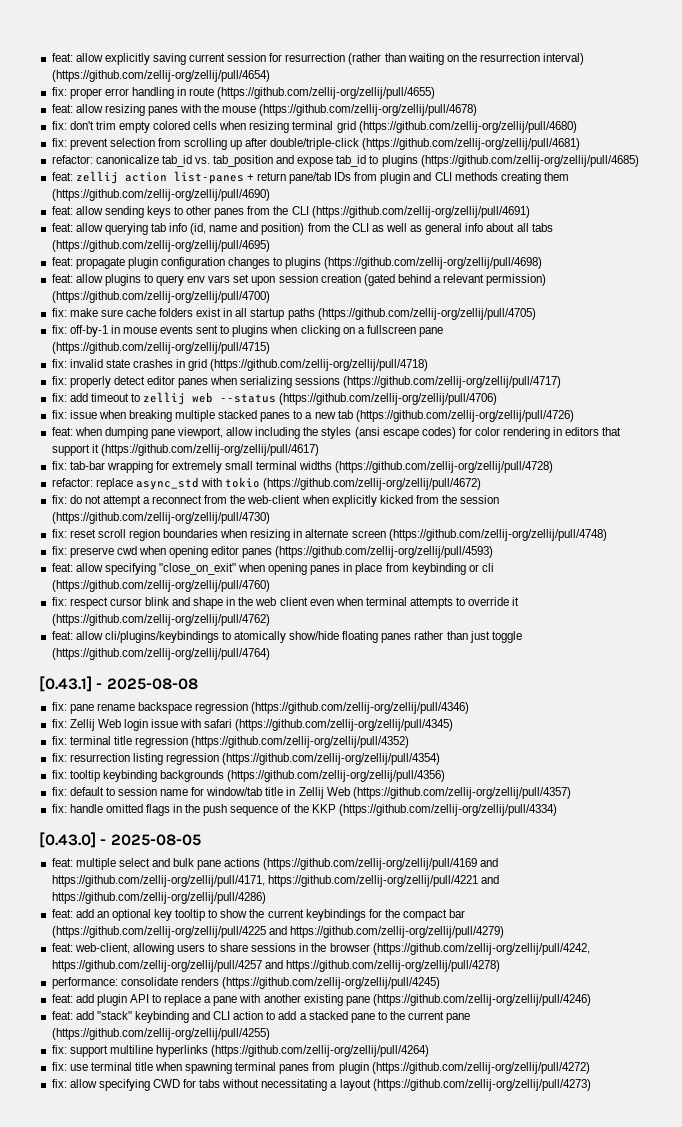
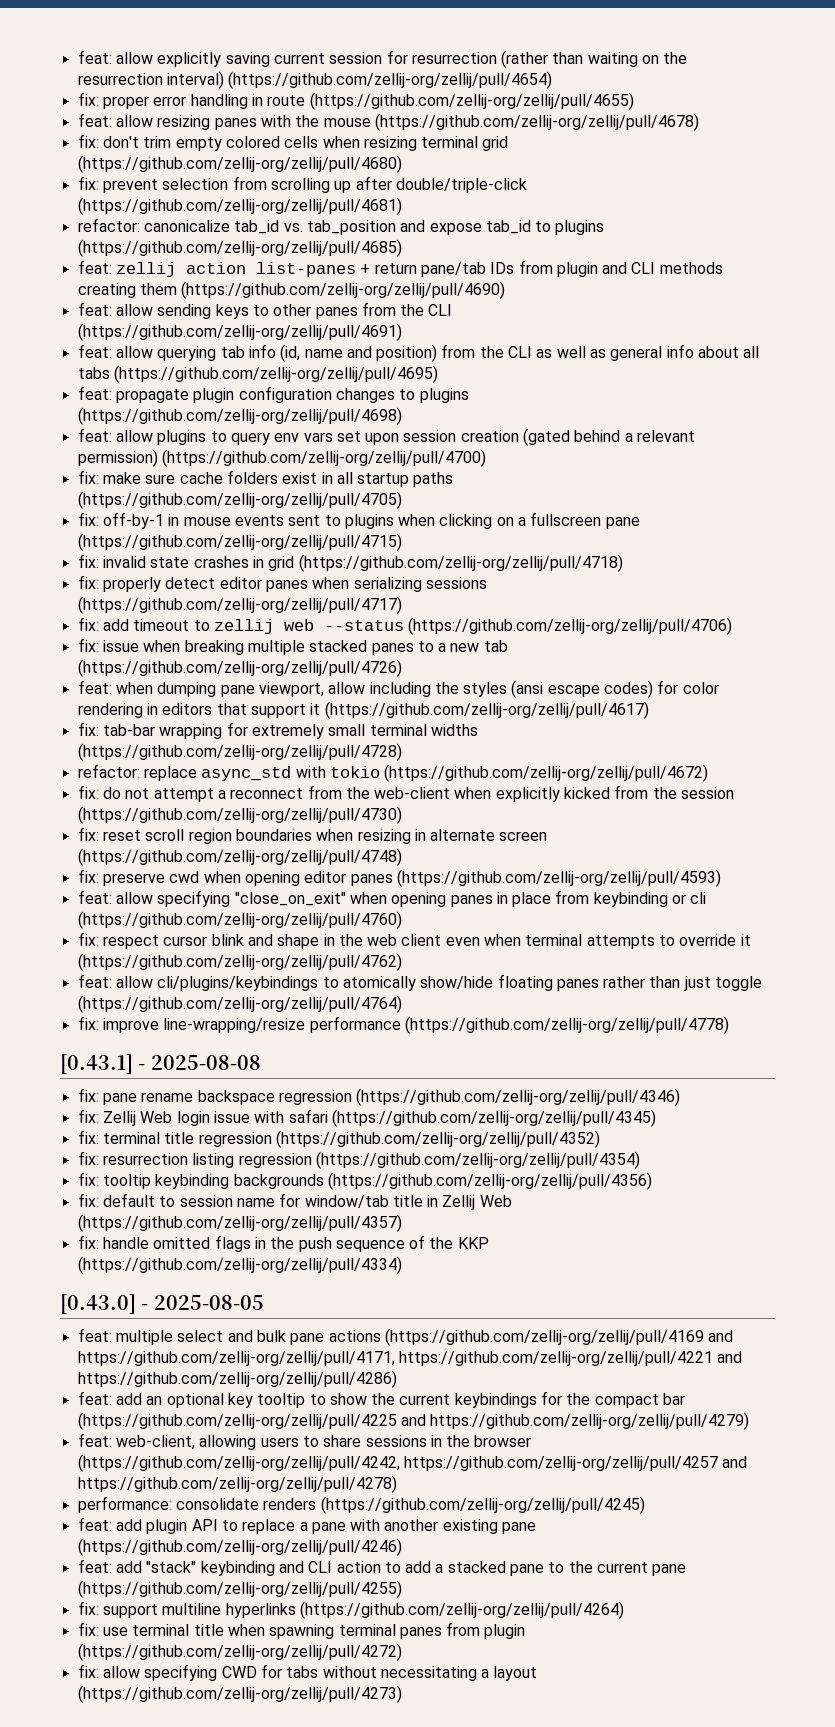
+ fix: improve line-wrapping/resize performance (https://github.com/zellij-org/zellij/pull/4778)

